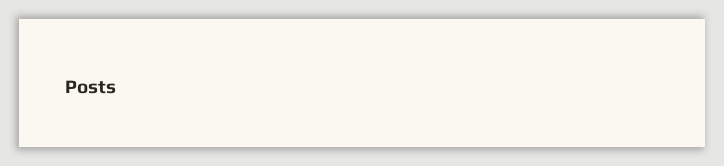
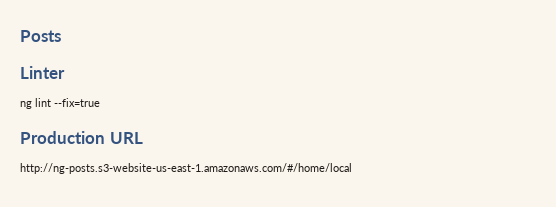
+ Linter
+ ng lint --fix=true
+ Production URL
+ http://ng-posts.s3-website-us-east-1.amazonaws.com/#/home/local

